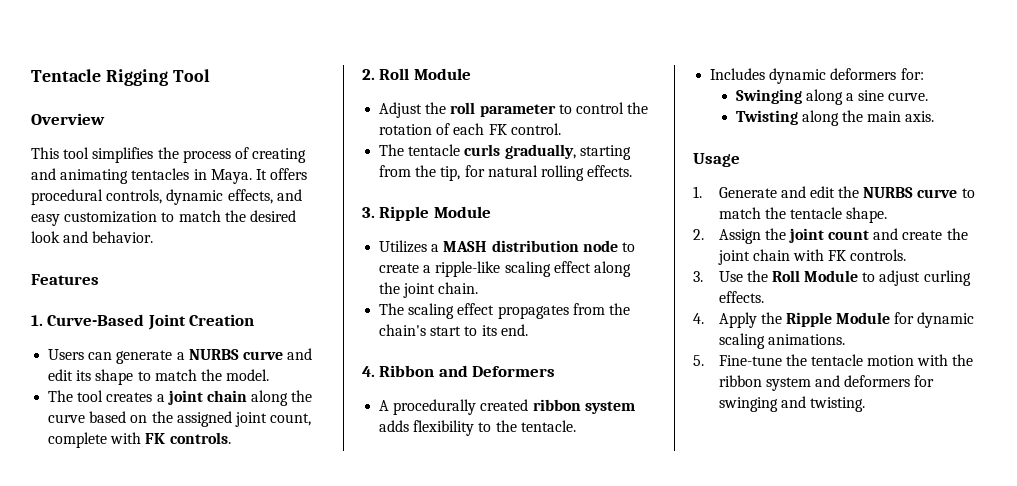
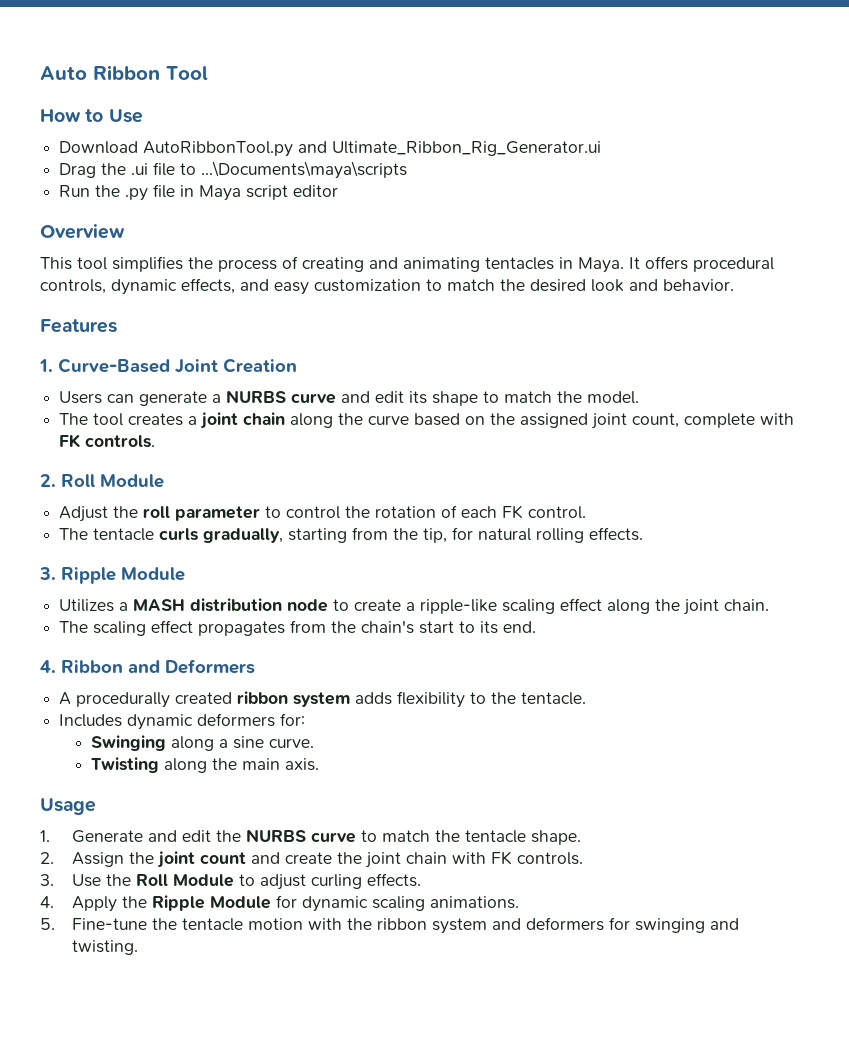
- Tentacle Rigging Tool
+ Auto Ribbon Tool
+ How to Use
+ Download AutoRibbonTool.py and Ultimate_Ribbon_Rig_Generator.ui
+ Drag the .ui file to ...\Documents\maya\scripts
+ Run the .py file in Maya script editor

